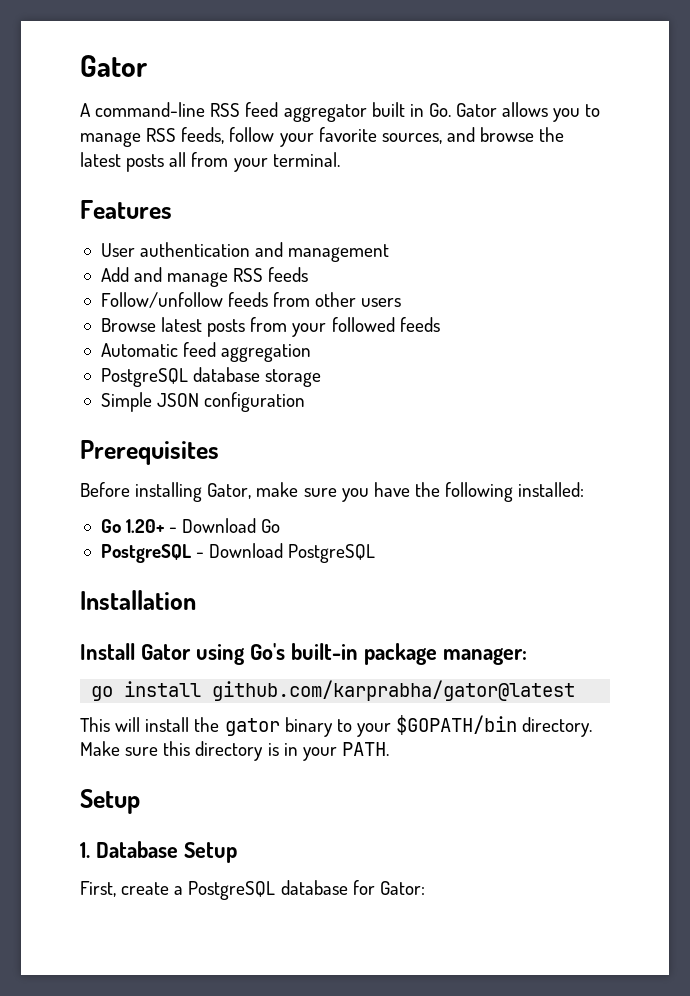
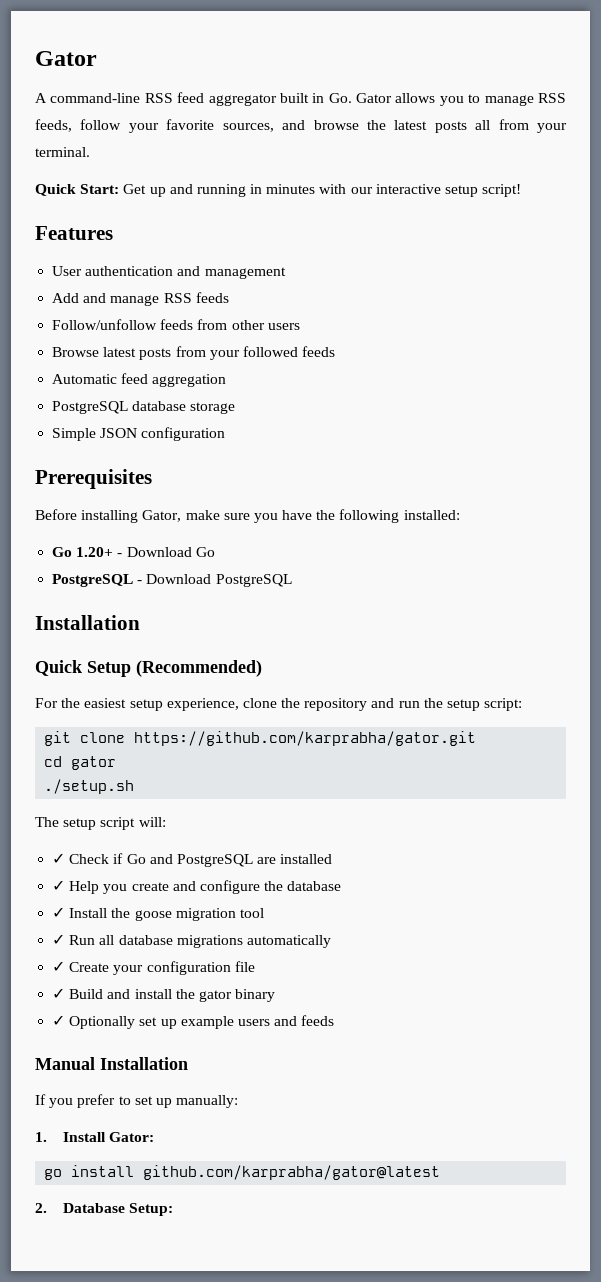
+ Quick Start: Get up and running in minutes with our interactive setup script!
- Install Gator using Go's built-in package manager:
+ Quick Setup (Recommended)
+ For the easiest setup experience, clone the repository and run the setup script:
+ git clone https://github.com/karprabha/gator.git
+ cd gator
+ ./setup.sh
+ The setup script will:
+ ✓ Check if Go and PostgreSQL are installed
+ ✓ Help you create and configure the database
+ ✓ Install the goose migration tool
+ ✓ Run all database migrations automatically
+ ✓ Create your configuration file
+ ✓ Build and install the gator binary
+ ✓ Optionally set up example users and feeds
+ Manual Installation
+ If you prefer to set up manually:
+ 1. Install Gator:
  go install github.com/karprabha/gator@latest
- This will install the gator binary to your $GOPATH/bin directory. Make sure this directory is in your PATH.
- Setup
- 1. Database Setup
- First, create a PostgreSQL database for Gator:
+ 2. Database Setup:

